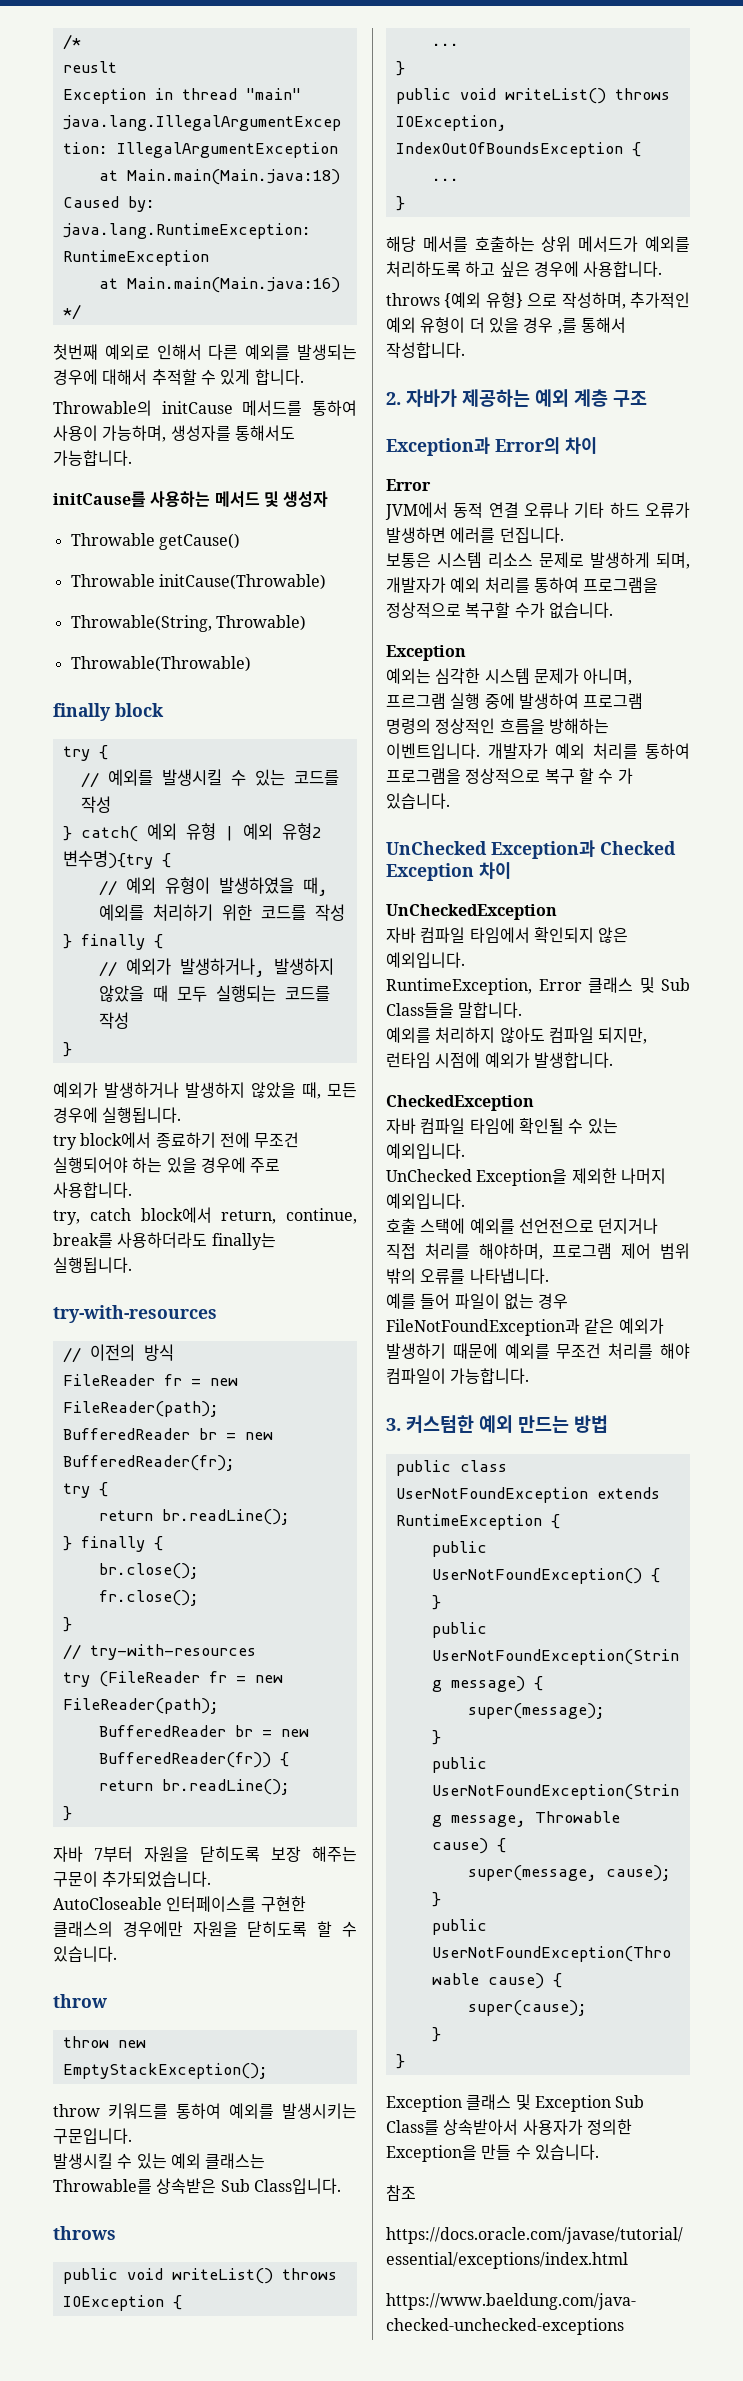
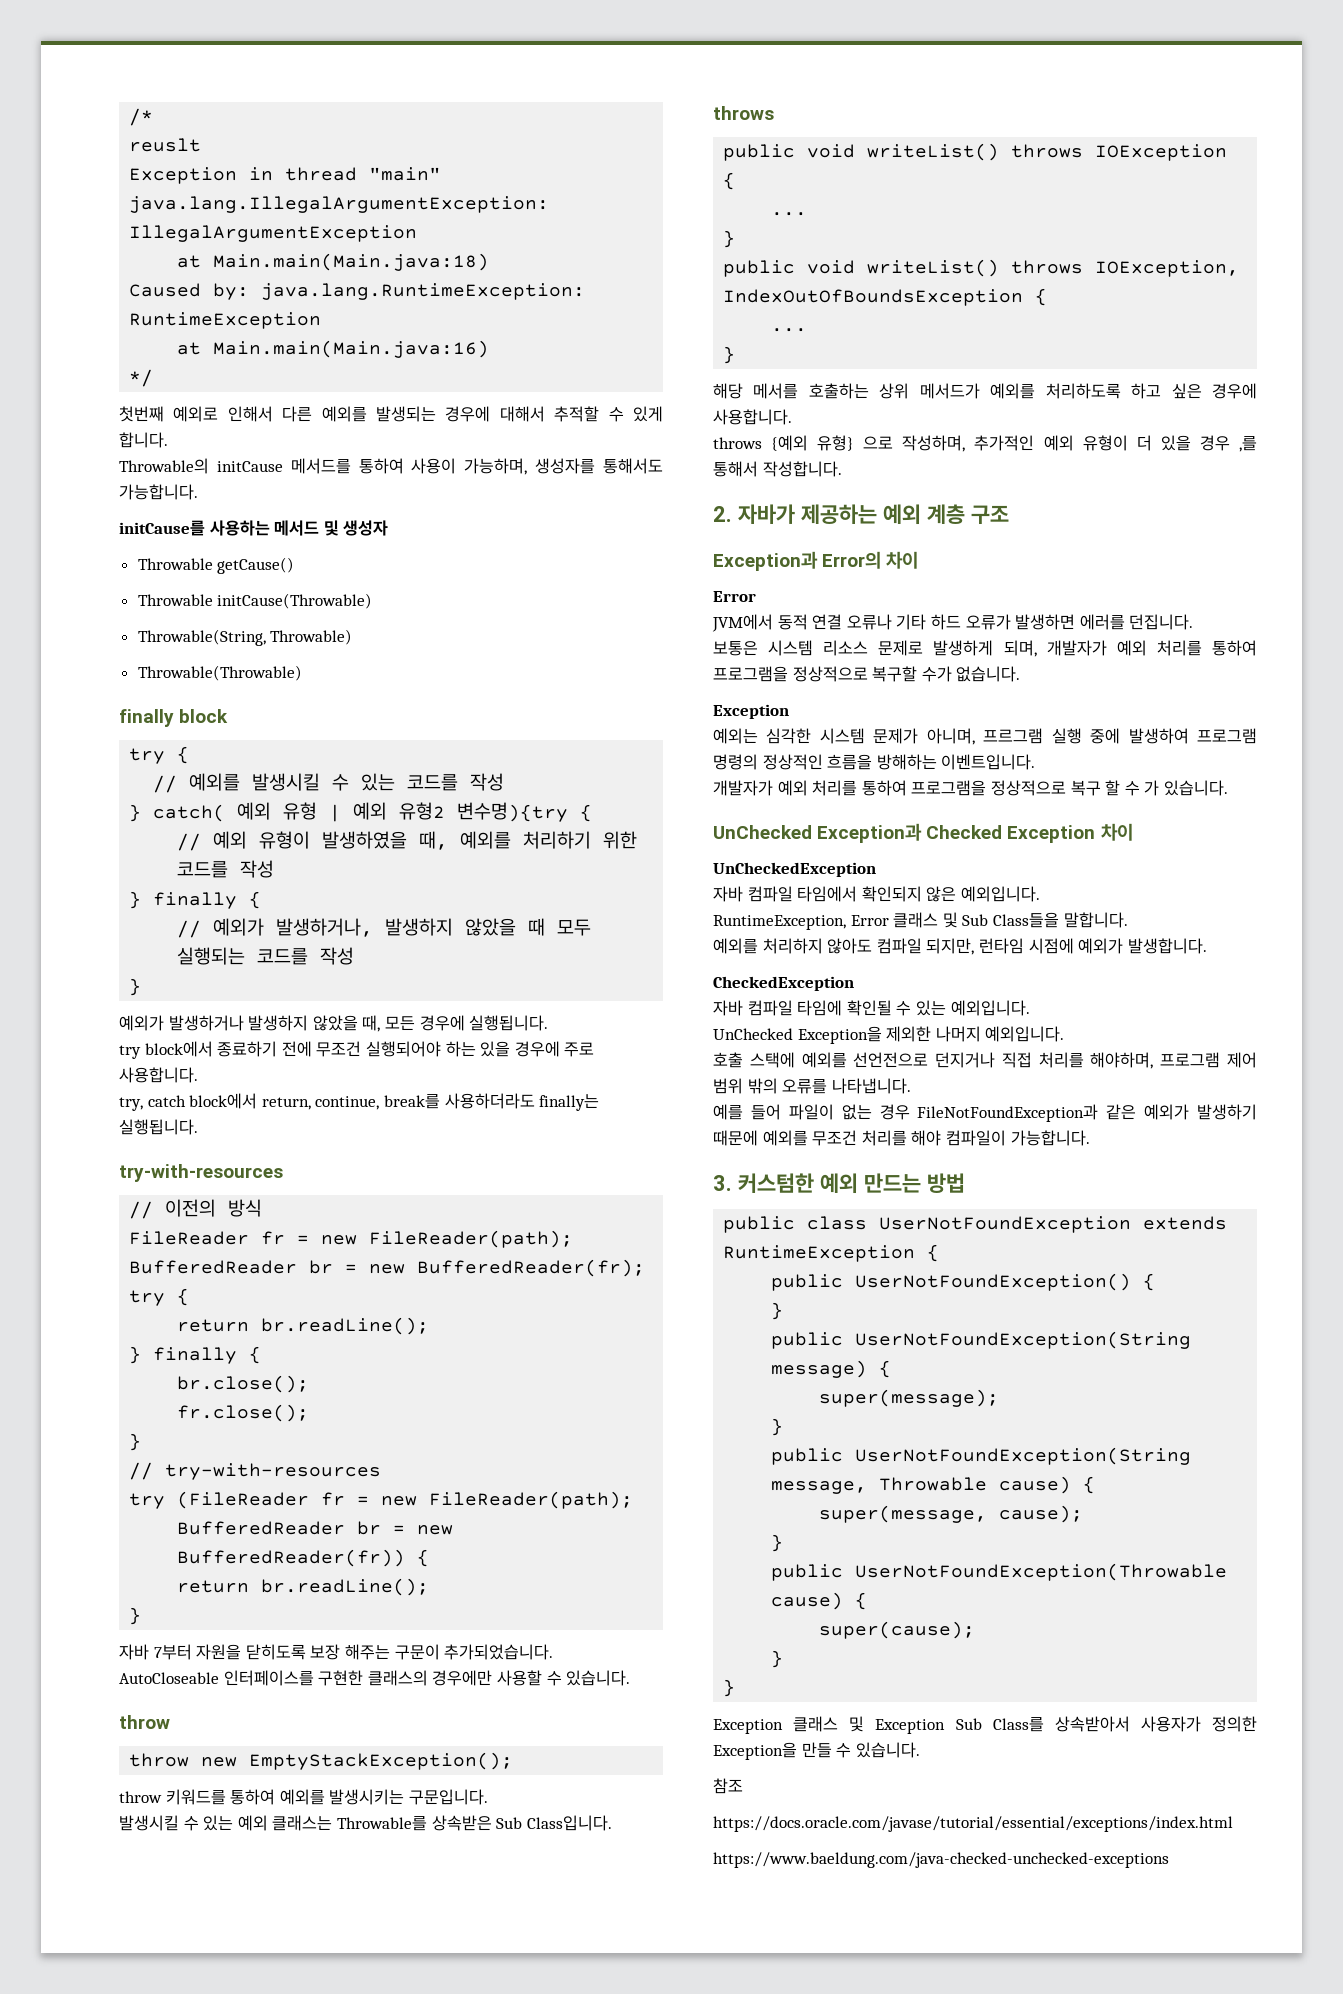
- AutoCloseable 인터페이스를 구현한 클래스의 경우에만 자원을 닫히도록 할 수 있습니다.
+ AutoCloseable 인터페이스를 구현한 클래스의 경우에만 사용할 수 있습니다.
- 예외는 심각한 시스템 문제가 아니며, 프르그램 실행 중에 발생하여 프로그램 명령의 정상적인 흐름을 방해하는 이벤트입니다. 개발자가 예외 처리를 통하여 프로그램을 정상적으로 복구 할 수 가 있습니다.
+ 예외는 심각한 시스템 문제가 아니며, 프르그램 실행 중에 발생하여 프로그램 명령의 정상적인 흐름을 방해하는 이벤트입니다.
+ 개발자가 예외 처리를 통하여 프로그램을 정상적으로 복구 할 수 가 있습니다.

